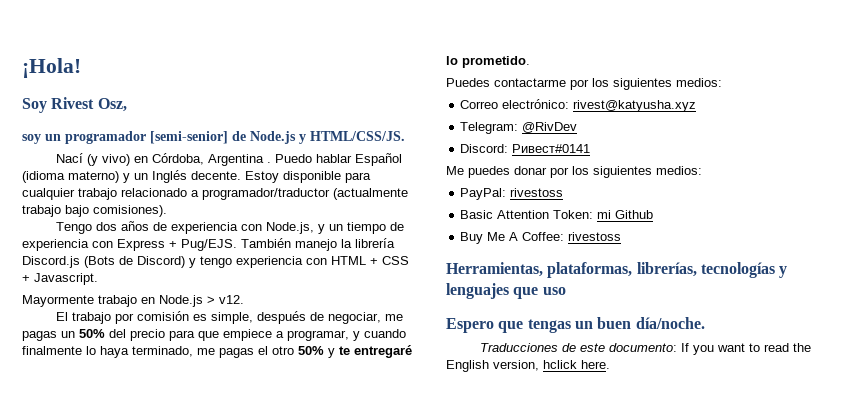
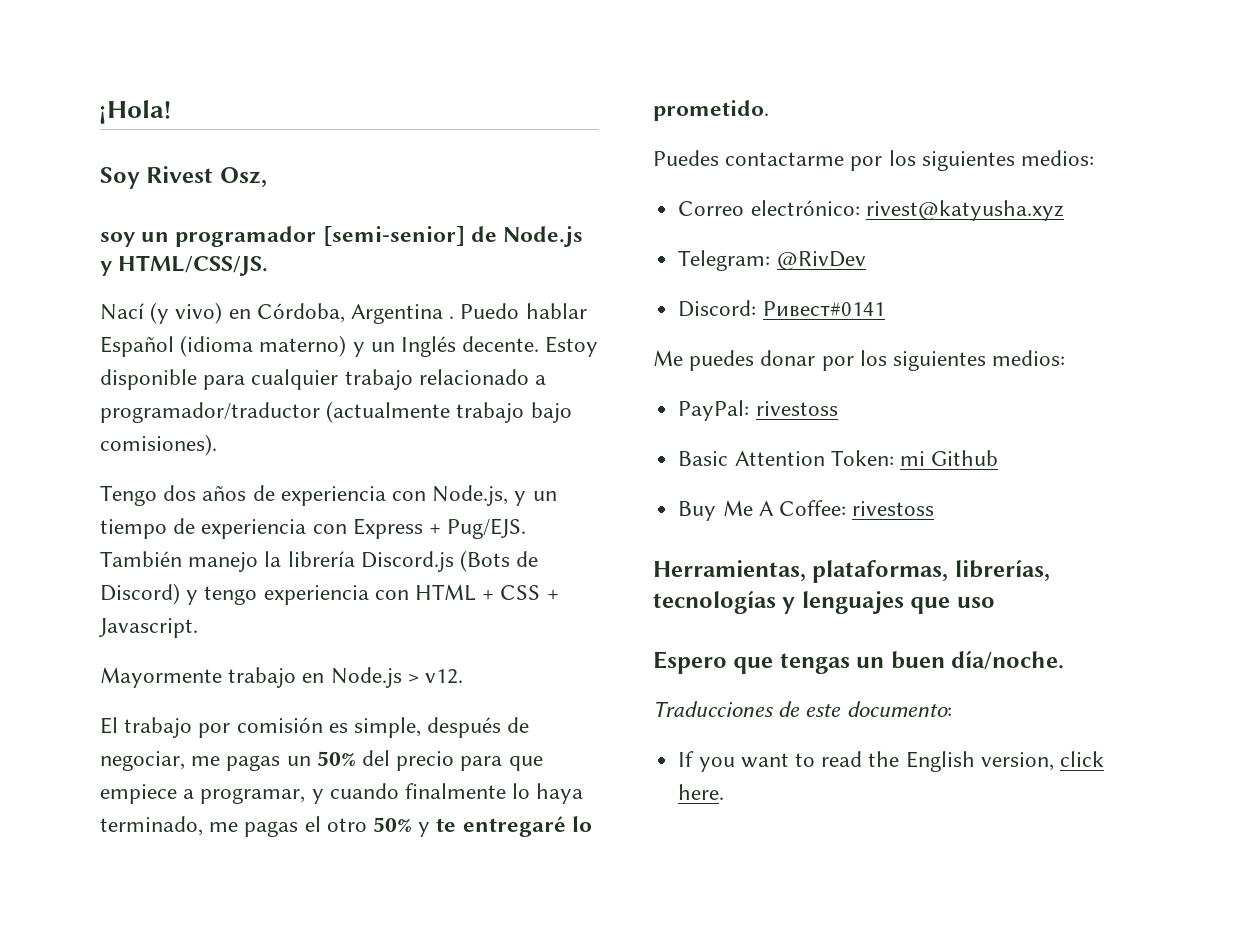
- Traducciones de este documento: If you want to read the English version, hclick here.
+ Traducciones de este documento:
+ If you want to read the English version, click here.

